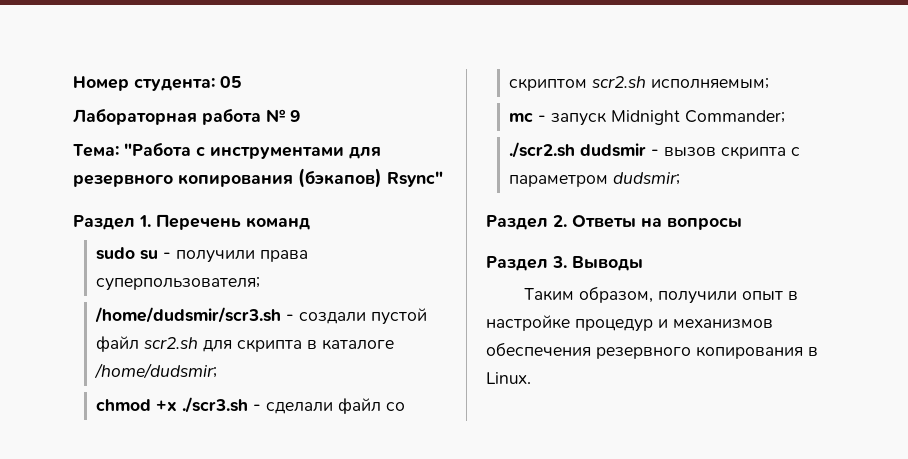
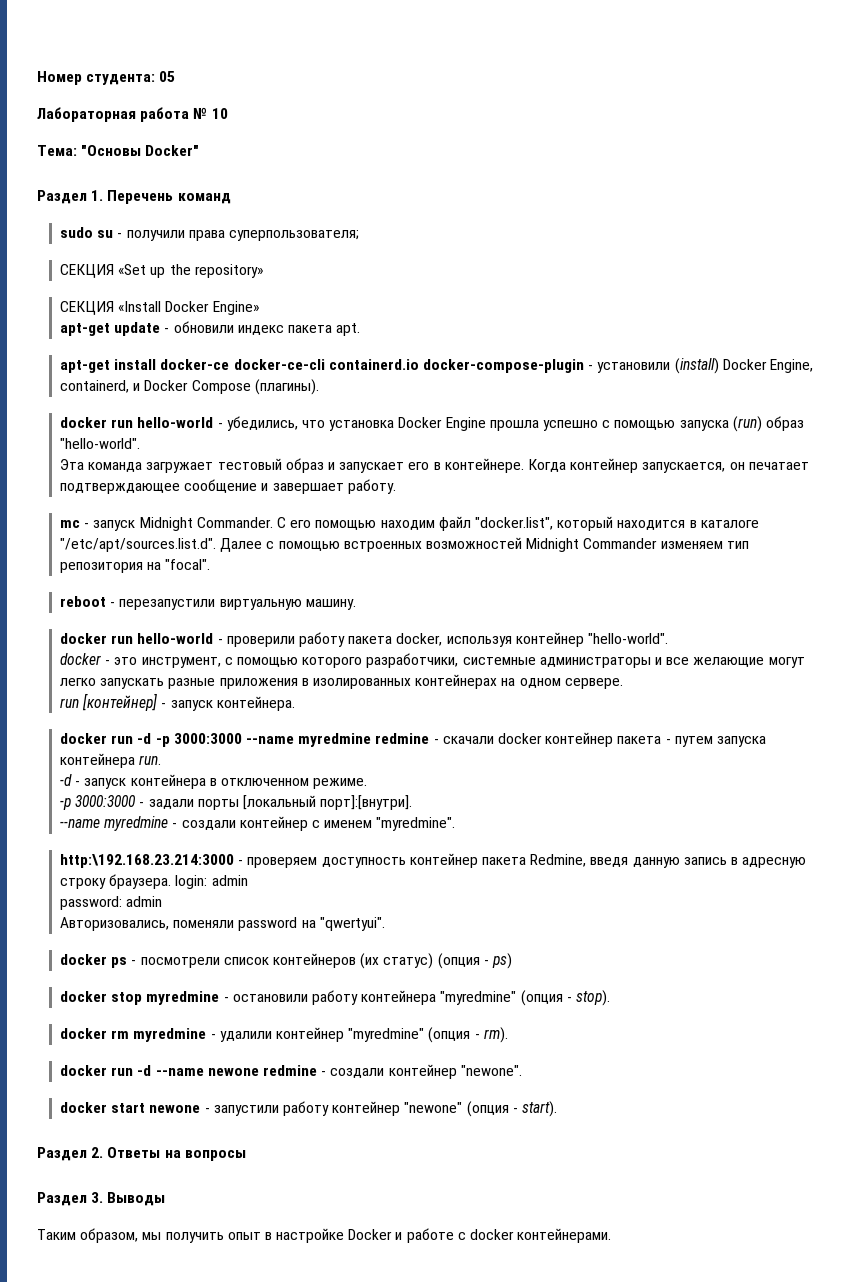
- Лабораторная работа № 9
+ Лабораторная работа № 10
- Тема: "Работа с инструментами для резервного копирования (бэкапов) Rsync"
+ Тема: "Основы Docker"
- /home/dudsmir/scr3.sh - создали пустой файл scr2.sh для скрипта в каталоге /home/dudsmir;
- chmod +x ./scr3.sh - сделали файл со скриптом scr2.sh исполняемым;
- mc - запуск Midnight Commander;
- ./scr2.sh dudsmir - вызов скрипта с параметром dudsmir;
+ СЕКЦИЯ «Set up the repository»
+ СЕКЦИЯ «Install Docker Engine»
+ apt-get update - обновили индекс пакета apt.
+ apt-get install docker-ce docker-ce-cli containerd.io docker-compose-plugin - установили (install) Docker Engine, containerd, и Docker Compose (плагины).
+ docker run hello-world - убедились, что установка Docker Engine прошла успешно с помощью запуска (run) образ "hello-world".
+ Эта команда загружает тестовый образ и запускает его в контейнере. Когда контейнер запускается, он печатает подтверждающее сообщение и завершает работу.
+ mc - запуск Midnight Commander. С его помощью находим файл "docker.list", который находится в каталоге "/etc/apt/sources.list.d". Далее с помощью встроенных возможностей Midnight Commander изменяем тип репозитория на "focal".
+ reboot - перезапустили виртуальную машину.
+ docker run hello-world - проверили работу пакета docker, используя контейнер "hello-world".
+ docker - это инструмент, с помощью которого разработчики, системные администраторы и все желающие могут легко запускать разные приложения в изолированных контейнерах на одном сервере.
+ run [контейнер] - запуск контейнера.
+ docker run -d -p 3000:3000 --name myredmine redmine - скачали docker контейнер пакета - путем запуска контейнера run.
+ -d - запуск контейнера в отключенном режиме.
+ -p 3000:3000 - задали порты [локальный порт]:[внутри].
+ --name myredmine - создали контейнер с именем "myredmine".
+ http:\192.168.23.214:3000 - проверяем доступность контейнер пакета Redmine, введя данную запись в адресную строку браузера. login: admin
+ password: admin
+ Авторизовались, поменяли password на "qwertyui".
+ docker ps - посмотрели список контейнеров (их статус) (опция - ps)
+ docker stop myredmine - остановили работу контейнера "myredmine" (опция - stop).
+ docker rm myredmine - удалили контейнер "myredmine" (опция - rm).
+ docker run -d --name newone redmine - создали контейнер "newone".
+ docker start newone - запустили работу контейнер "newone" (опция - start).
- Таким образом, получили опыт в настройке процедур и механизмов обеспечения резервного копирования в Linux.
+ Таким образом, мы получить опыт в настройке Docker и работе с docker контейнерами.

